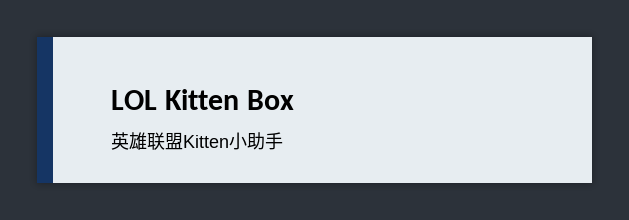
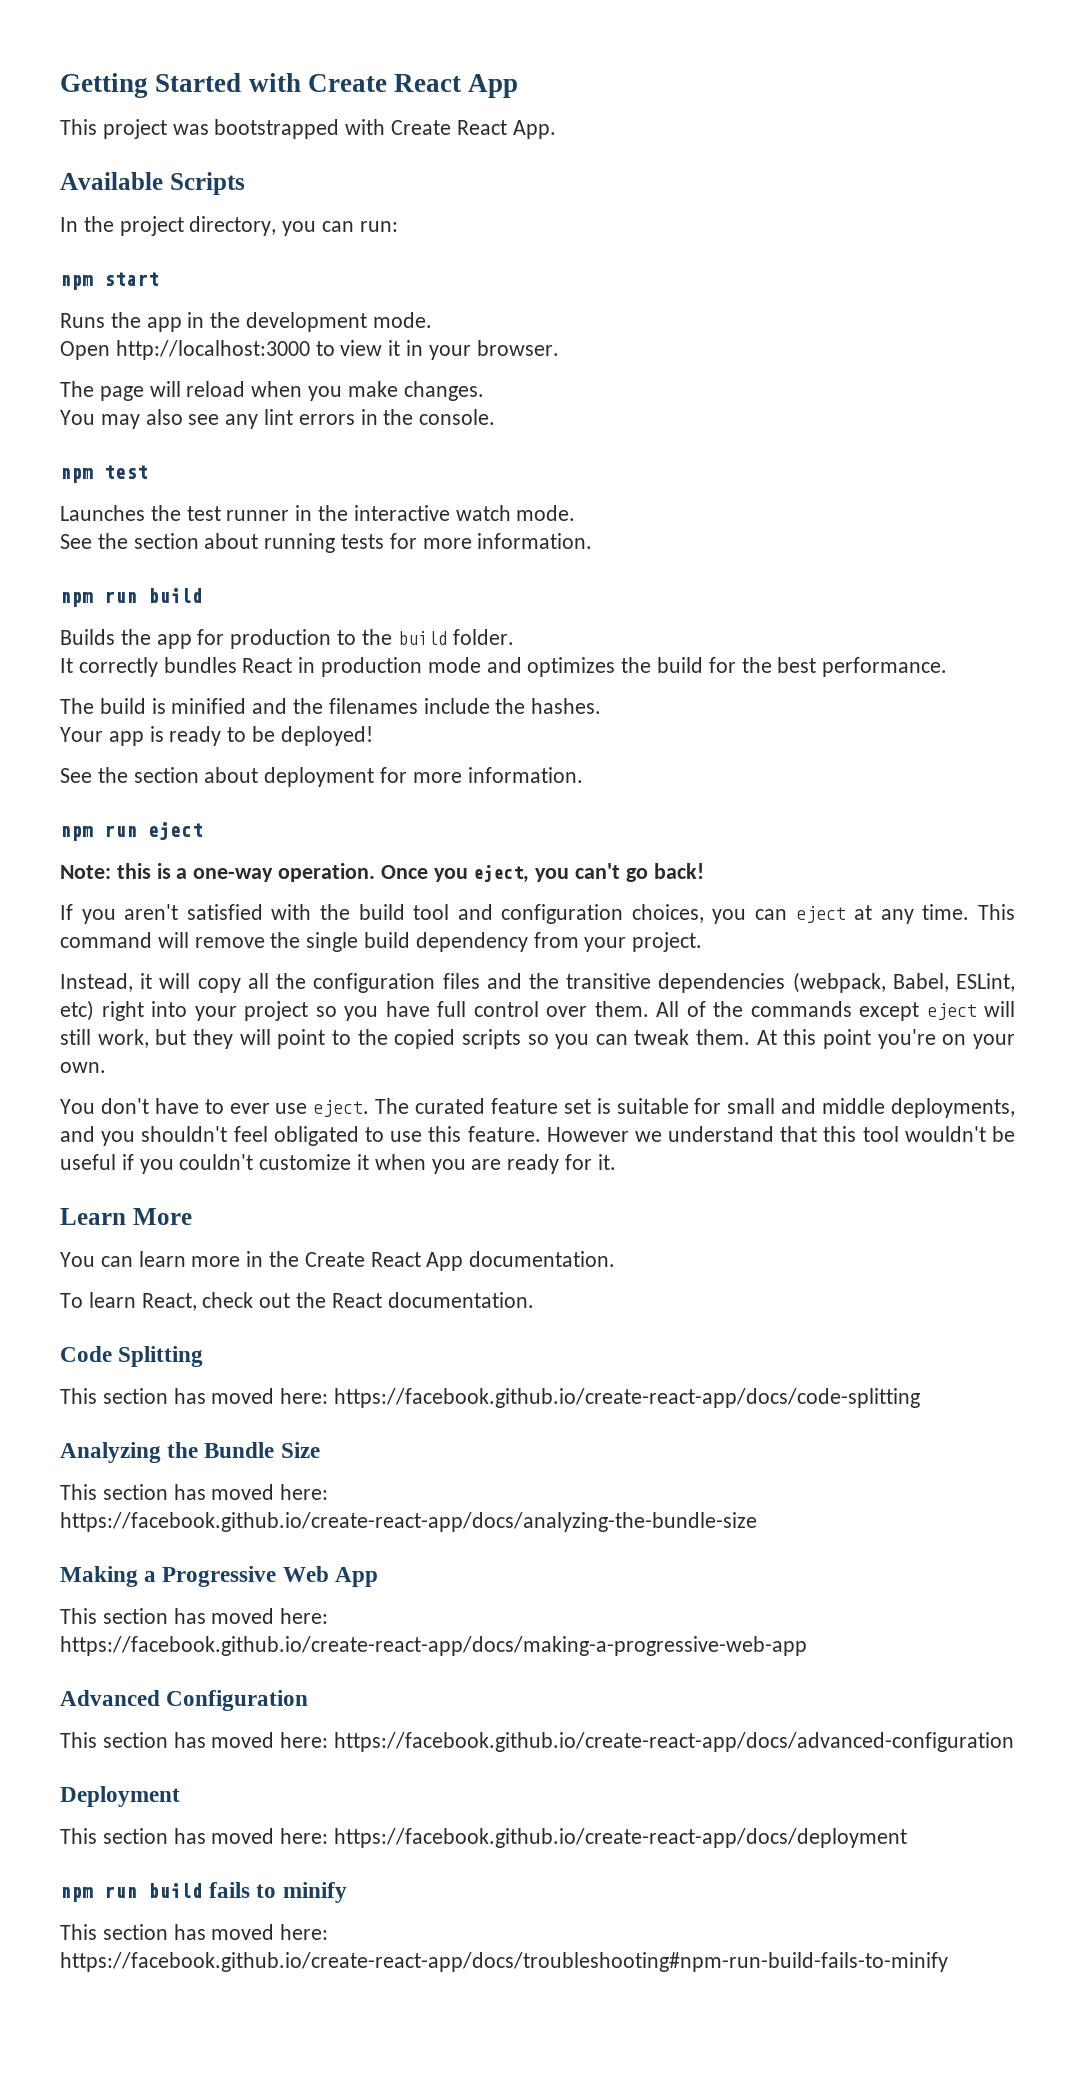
- LOL Kitten Box
- 英雄联盟Kitten小助手
+ Getting Started with Create React App
+ This project was bootstrapped with Create React App.
+ Available Scripts
+ In the project directory, you can run:
+ npm start
+ Runs the app in the development mode.
+ Open http://localhost:3000 to view it in your browser.
+ The page will reload when you make changes.
+ You may also see any lint errors in the console.
+ npm test
+ Launches the test runner in the interactive watch mode.
+ See the section about running tests for more information.
+ npm run build
+ Builds the app for production to the build folder.
+ It correctly bundles React in production mode and optimizes the build for the best performance.
+ The build is minified and the filenames include the hashes.
+ Your app is ready to be deployed!
+ See the section about deployment for more information.
+ npm run eject
+ Note: this is a one-way operation. Once you eject, you can't go back!
+ If you aren't satisfied with the build tool and configuration choices, you can eject at any time. This command will remove the single build dependency from your project.
+ Instead, it will copy all the configuration files and the transitive dependencies (webpack, Babel, ESLint, etc) right into your project so you have full control over them. All of the commands except eject will still work, but they will point to the copied scripts so you can tweak them. At this point you're on your own.
+ You don't have to ever use eject. The curated feature set is suitable for small and middle deployments, and you shouldn't feel obligated to use this feature. However we understand that this tool wouldn't be useful if you couldn't customize it when you are ready for it.
+ Learn More
+ You can learn more in the Create React App documentation.
+ To learn React, check out the React documentation.
+ Code Splitting
+ This section has moved here: https://facebook.github.io/create-react-app/docs/code-splitting
+ Analyzing the Bundle Size
+ This section has moved here: https://facebook.github.io/create-react-app/docs/analyzing-the-bundle-size
+ Making a Progressive Web App
+ This section has moved here: https://facebook.github.io/create-react-app/docs/making-a-progressive-web-app
+ Advanced Configuration
+ This section has moved here: https://facebook.github.io/create-react-app/docs/advanced-configuration
+ Deployment
+ This section has moved here: https://facebook.github.io/create-react-app/docs/deployment
+ npm run build fails to minify
+ This section has moved here: https://facebook.github.io/create-react-app/docs/troubleshooting#npm-run-build-fails-to-minify

